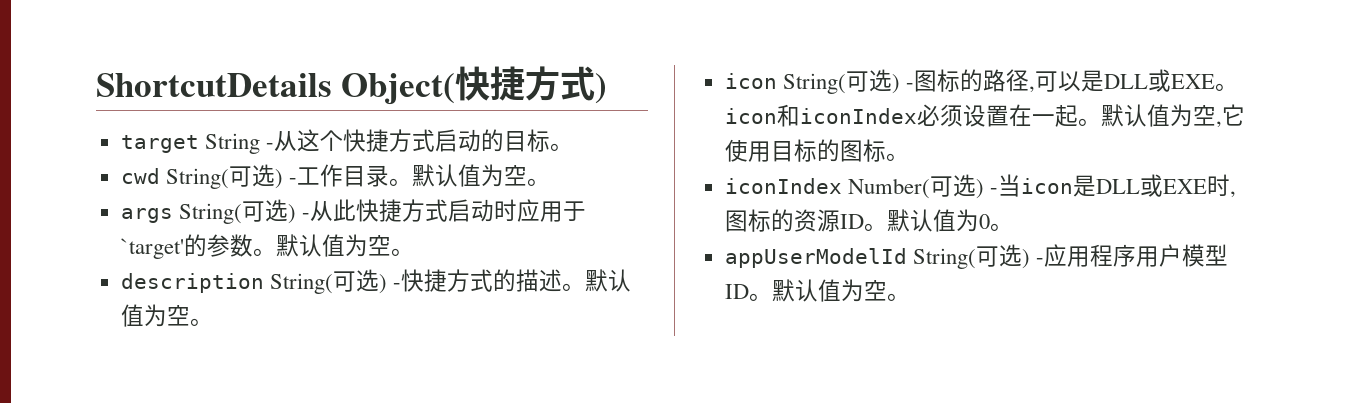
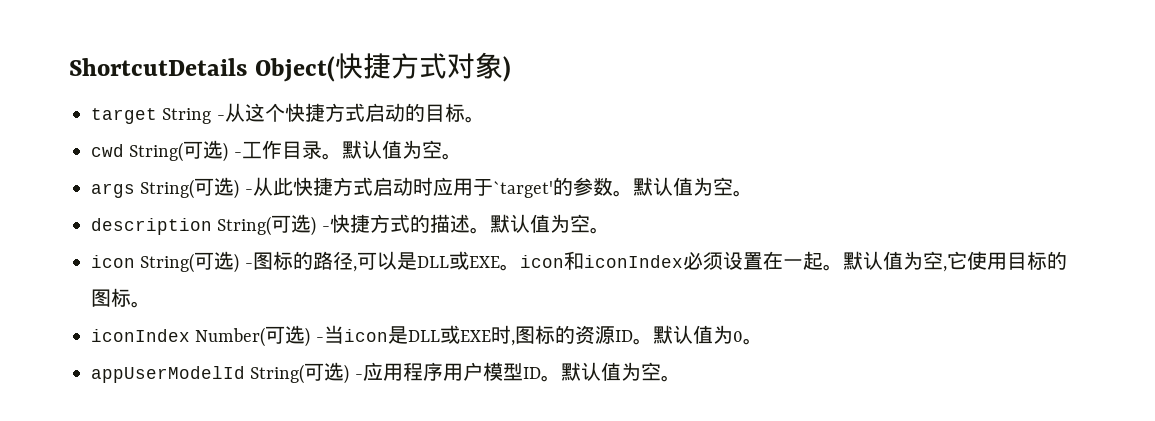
- ShortcutDetails Object(快捷方式)
+ ShortcutDetails Object(快捷方式对象)

